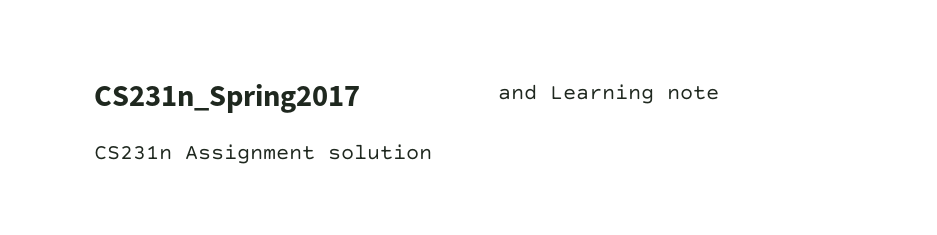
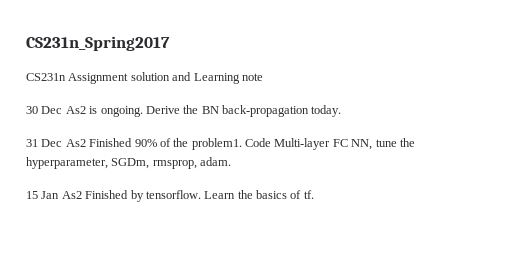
+ 30 Dec As2 is ongoing. Derive the BN back-propagation today.
+ 31 Dec As2 Finished 90% of the problem1. Code Multi-layer FC NN, tune the hyperparameter, SGDm, rmsprop, adam.
+ 15 Jan As2 Finished by tensorflow. Learn the basics of tf.

